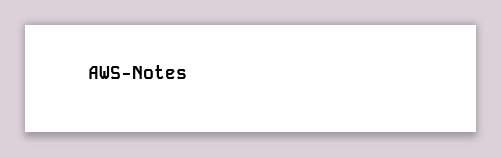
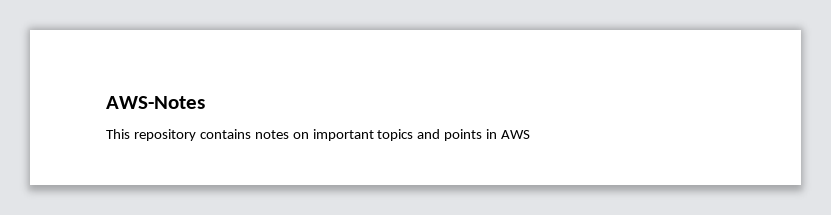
+ This repository contains notes on important topics and points in AWS

